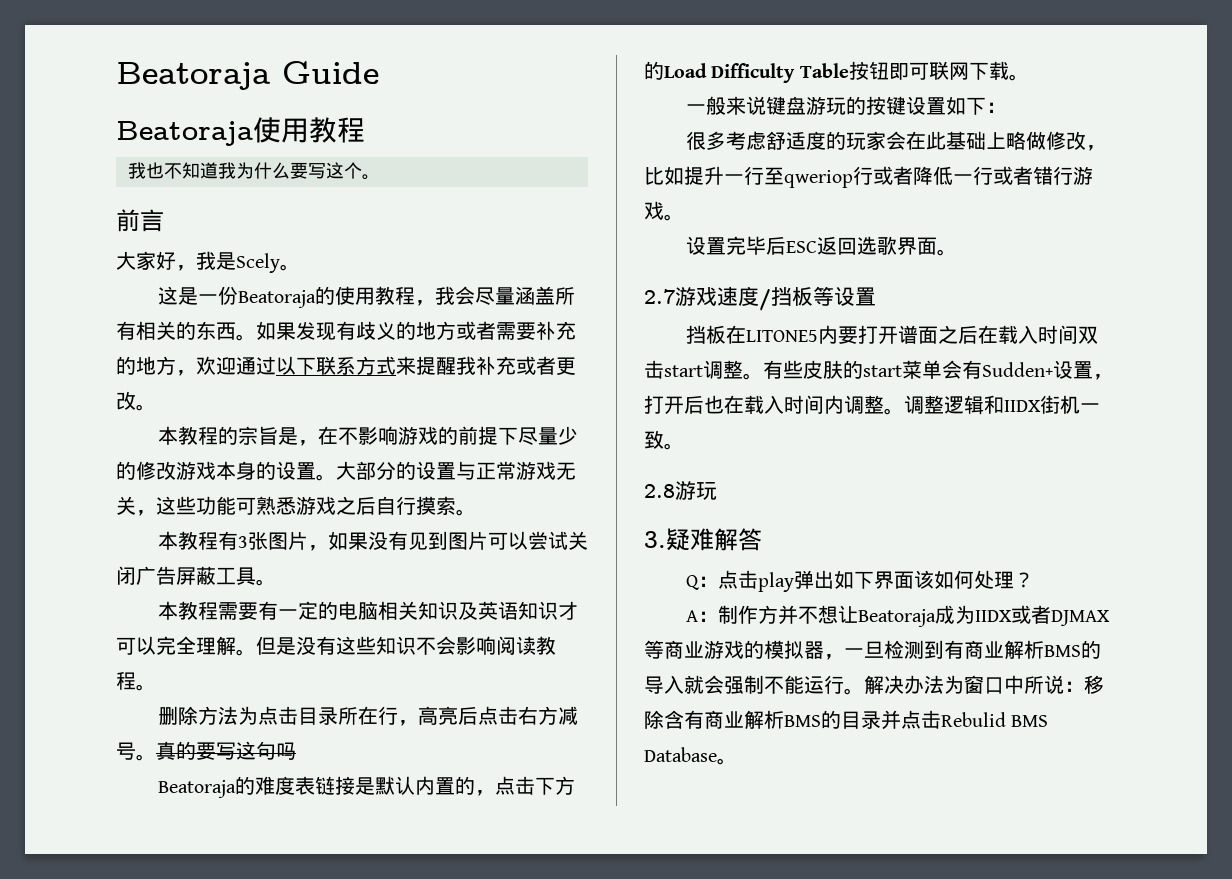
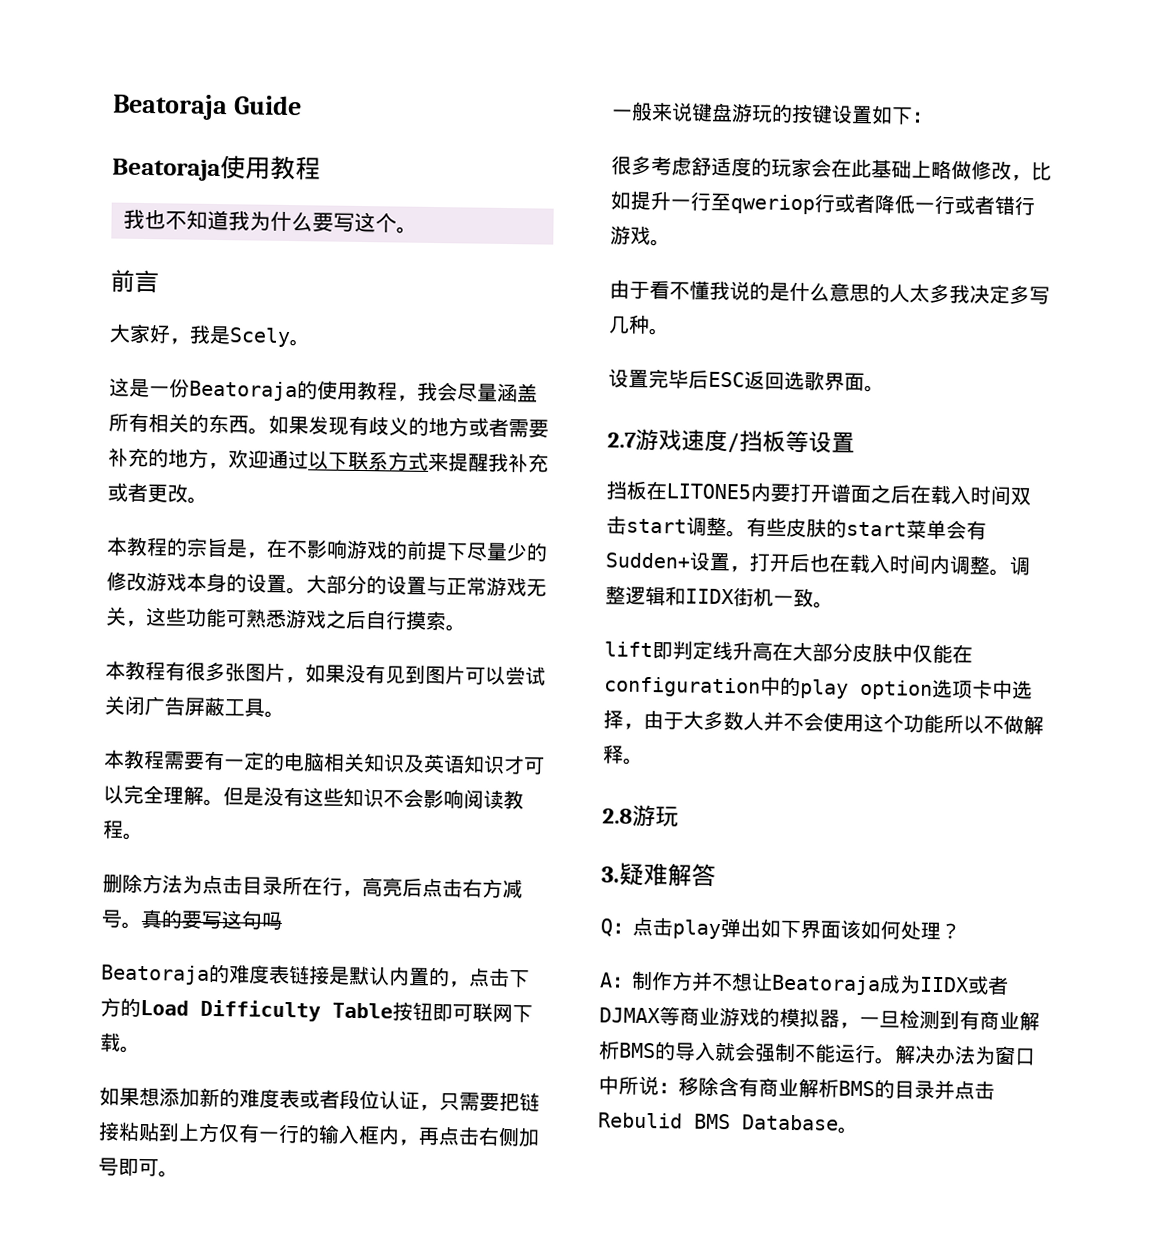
- 本教程有3张图片，如果没有见到图片可以尝试关闭广告屏蔽工具。
+ 本教程有很多张图片，如果没有见到图片可以尝试关闭广告屏蔽工具。
+ 如果想添加新的难度表或者段位认证，只需要把链接粘贴到上方仅有一行的输入框内，再点击右侧加号即可。
+ 由于看不懂我说的是什么意思的人太多我决定多写几种。
+ lift即判定线升高在大部分皮肤中仅能在configuration中的play option选项卡中选择，由于大多数人并不会使用这个功能所以不做解释。

